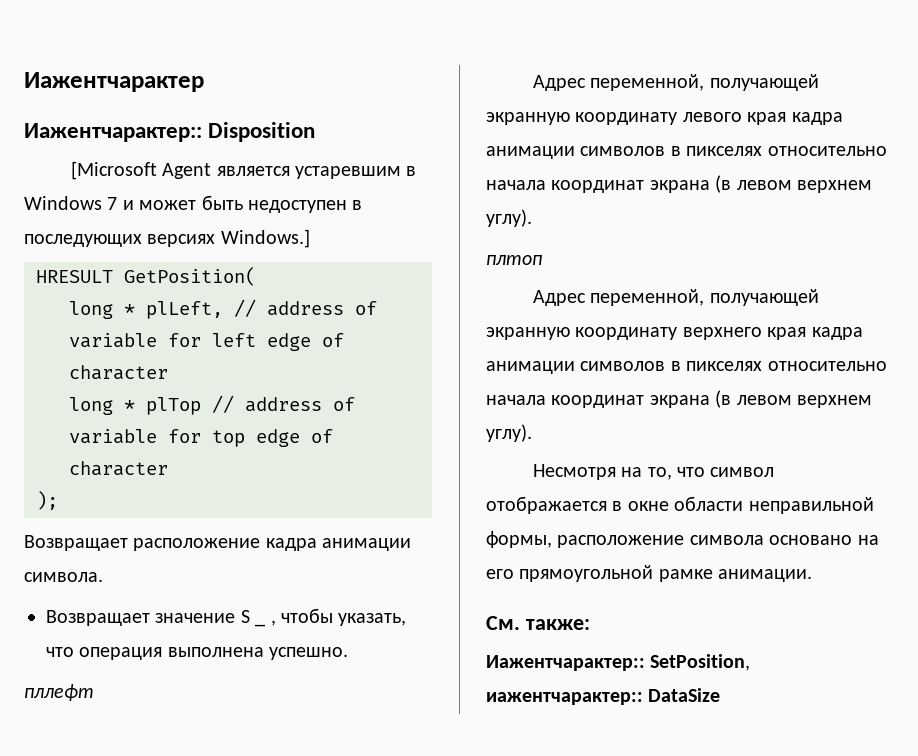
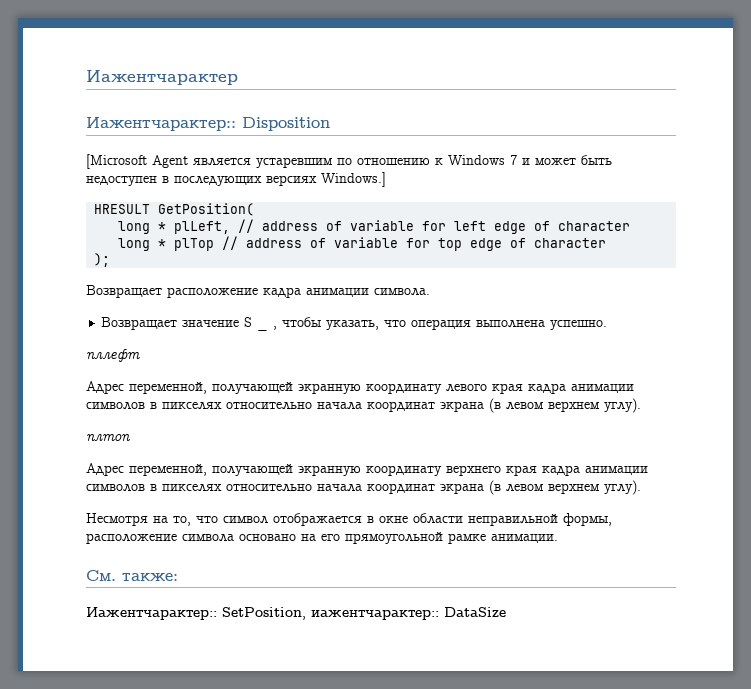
- [Microsoft Agent является устаревшим в Windows 7 и может быть недоступен в последующих версиях Windows.]
+ [Microsoft Agent является устаревшим по отношению к Windows 7 и может быть недоступен в последующих версиях Windows.]

